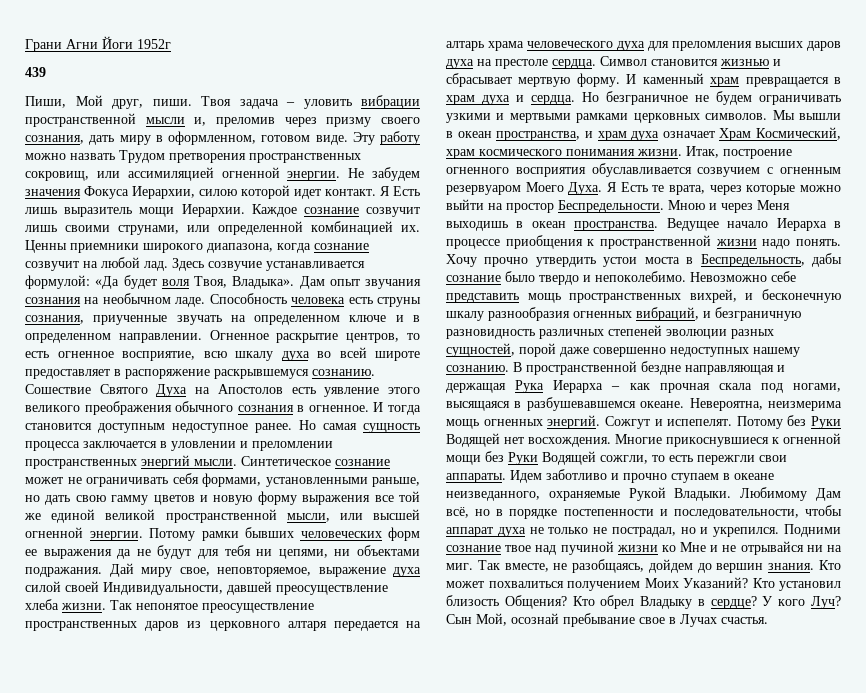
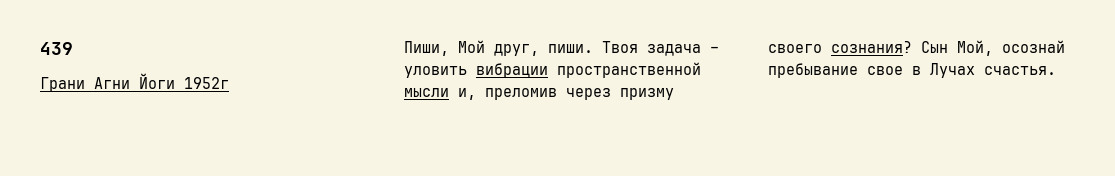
+ 439
- 439
- Твоя задача – уловить вибрации пространственной мысли и, преломив через призму своего сознания, дать миру в оформленном, готовом виде. Эту работу можно назвать Трудом претворения пространственных сокровищ, или ассимиляцией огненной энергии. Не забудем значения Фокуса Иерархии, силою которой идет контакт. Я Есть лишь выразитель мощи Иерархии. Каждое сознание созвучит лишь своими струнами, или определенной комбинацией их. Ценны приемники широкого диапазона, когда сознание созвучит на любой лад. Здесь созвучие устанавливается формулой: «Да будет воля Твоя, Владыка». Дам опыт звучания сознания на необычном ладе. Способность человека есть струны сознания, приученные звучать на определенном ключе и в определенном направлении. Огненное раскрытие центров, то есть огненное восприятие, всю шкалу духа во всей широте предоставляет в распоряжение раскрывшемуся сознанию. Сошествие Святого Духа на Апостолов есть уявление этого великого преображения обычного сознания в огненное. И тогда становится доступным недоступное ранее. Но самая сущность процесса заключается в уловлении и преломлении пространственных энергий мысли. Синтетическое сознание может не ограничивать себя формами, установленными раньше, но дать свою гамму цветов и новую форму выражения все той же единой великой пространственной мысли, или высшей огненной энергии. Потому рамки бывших человеческих форм ее выражения да не будут для тебя ни цепями, ни объектами подражания. Дай миру свое, неповторяемое, выражение духа силой своей Индивидуальности, давшей преосуществление хлеба жизни. Так непонятое преосуществление пространственных даров из церковного алтаря передается на алтарь храма человеческого духа для преломления высших даров духа на престоле сердца. Символ становится жизнью и сбрасывает мертвую форму. И каменный храм превращается в храм духа и сердца. Но безграничное не будем ограничивать узкими и мертвыми рамками церковных символов. Мы вышли в океан пространства, и храм духа означает Храм Космический, храм космического понимания жизни. Итак, построение огненного восприятия обуславливается созвучием с огненным резервуаром Моего Духа. Я Есть те врата, через которые можно выйти на простор Беспредельности. Мною и через Меня выходишь в океан пространства. Ведущее начало Иерарха в процессе приобщения к пространственной жизни надо понять. Хочу прочно утвердить устои моста в Беспредельность, дабы сознание было твердо и непоколебимо. Невозможно себе представить мощь пространственных вихрей, и бесконечную шкалу разнообразия огненных вибраций, и безграничную разновидность различных степеней эволюции разных сущностей, порой даже совершенно недоступных нашему сознанию. В пространственной бездне направляющая и держащая Рука Иерарха – как прочная скала под ногами, высящаяся в разбушевавшемся океане. Невероятна, неизмерима мощь огненных энергий. Сожгут и испепелят. Потому без Руки Водящей нет восхождения. Многие прикоснувшиеся к огненной мощи без Руки Водящей сожгли, то есть пережгли свои аппараты. Идем заботливо и прочно ступаем в океане неизведанного, охраняемые Рукой Владыки. Любимому Дам всё, но в порядке постепенности и последовательности, чтобы аппарат духа не только не пострадал, но и укрепился. Подними сознание твое над пучиной жизни ко Мне и не отрывайся ни на миг. Так вместе, не разобщаясь, дойдем до вершин знания. Кто может похвалиться получением Моих Указаний? Кто установил близость Общения? Кто обрел Владыку в сердце? У кого Луч?
+ Твоя задача – уловить вибрации пространственной мысли и, преломив через призму своего сознания?

